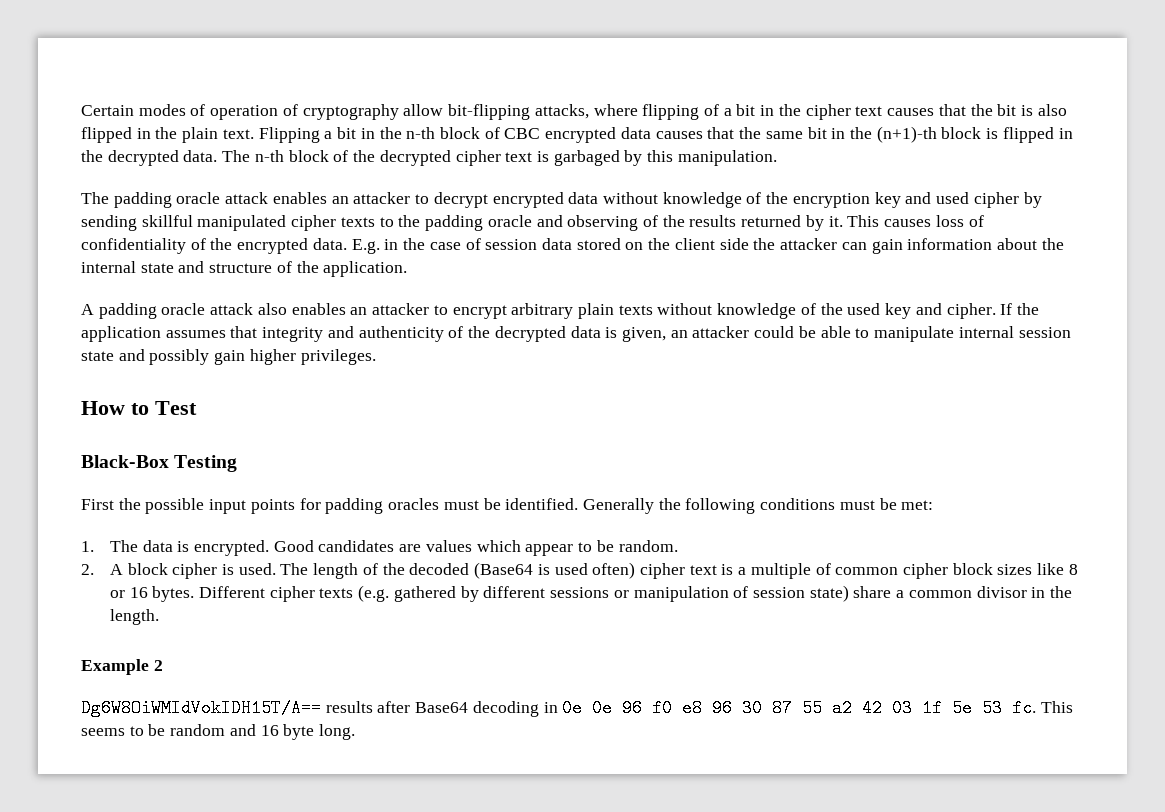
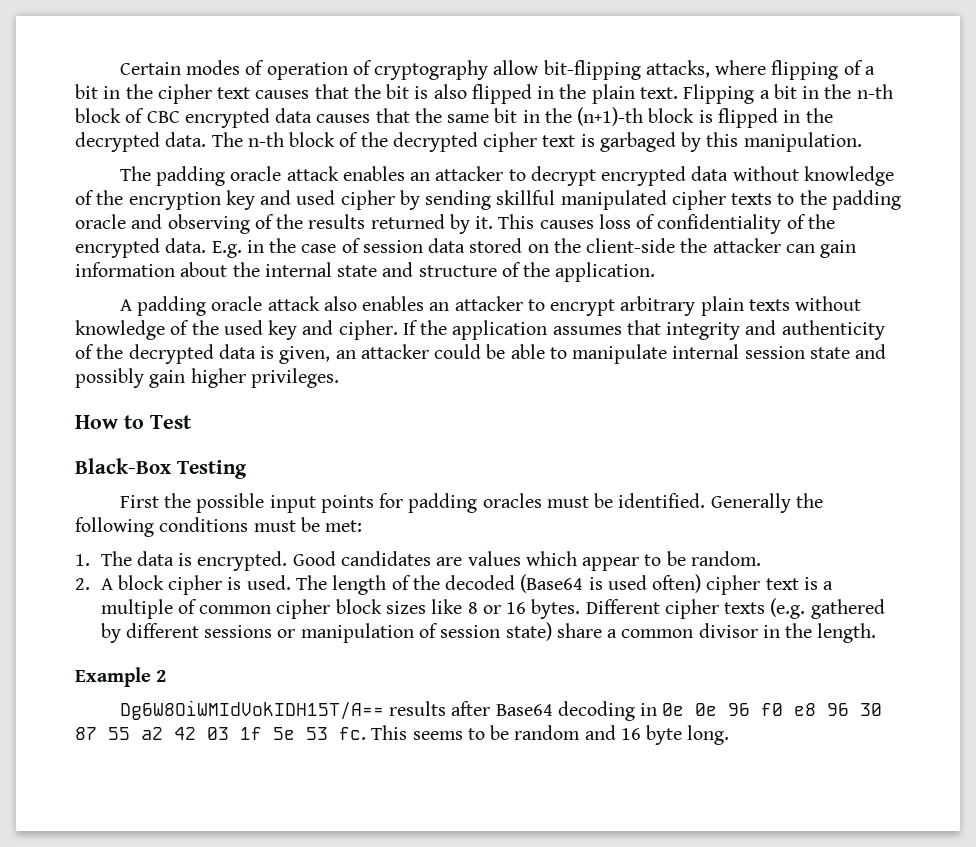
- E.g. in the case of session data stored on the client side the attacker can gain information about the internal state and structure of the application.
+ E.g. in the case of session data stored on the client-side the attacker can gain information about the internal state and structure of the application.

